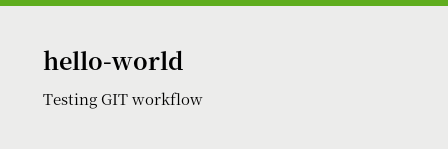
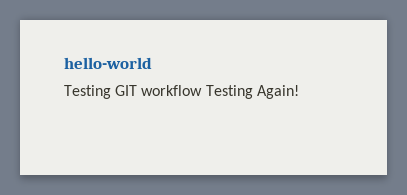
- Testing GIT workflow
+ Testing GIT workflow Testing Again!

